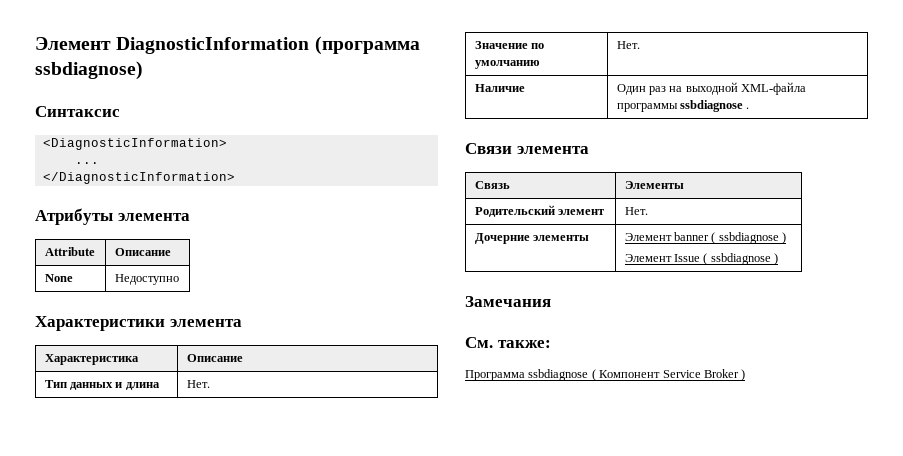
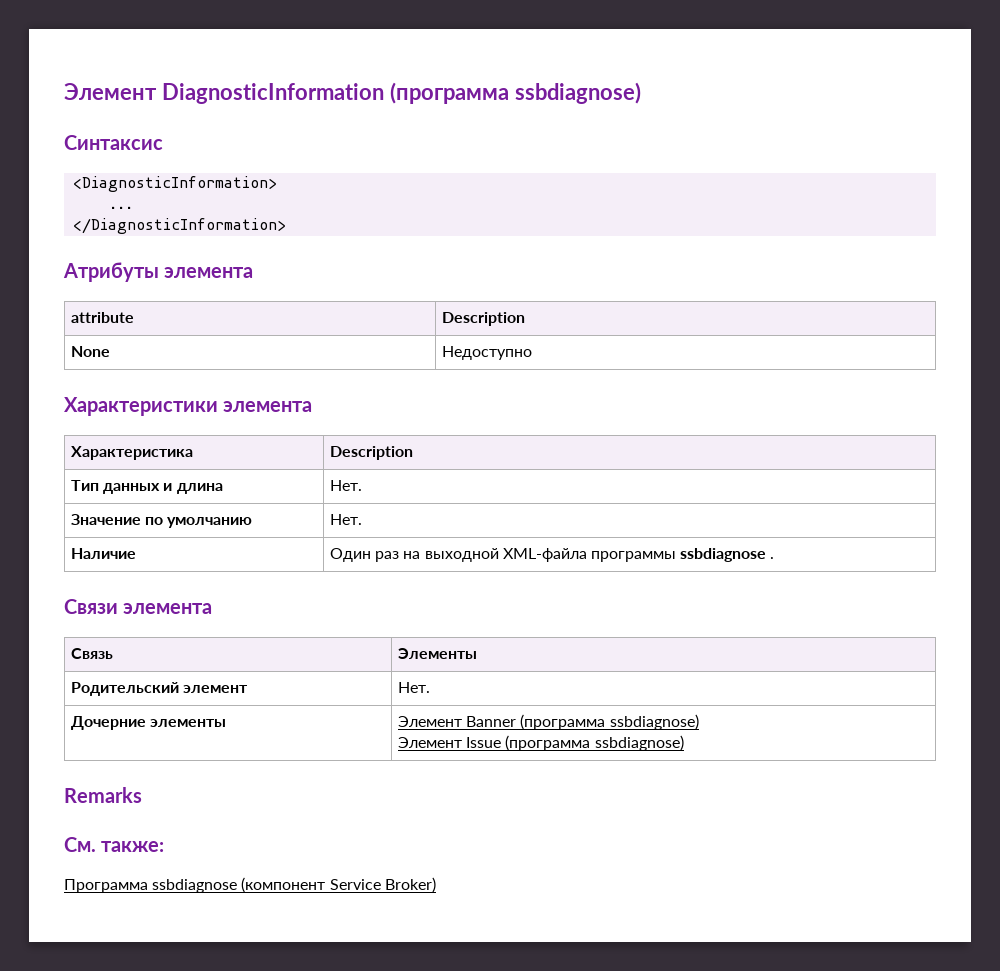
- Attribute | Описание
+ attribute | Description
- Характеристика | Описание
+ Характеристика | Description
- Дочерние элементы | Элемент banner ( ssbdiagnose )
- Элемент Issue ( ssbdiagnose )
- Замечания
+ Дочерние элементы | Элемент Banner (программа ssbdiagnose)
+ Элемент Issue (программа ssbdiagnose)
+ Remarks
- Программа ssbdiagnose ( Компонент Service Broker )
+ Программа ssbdiagnose (компонент Service Broker)

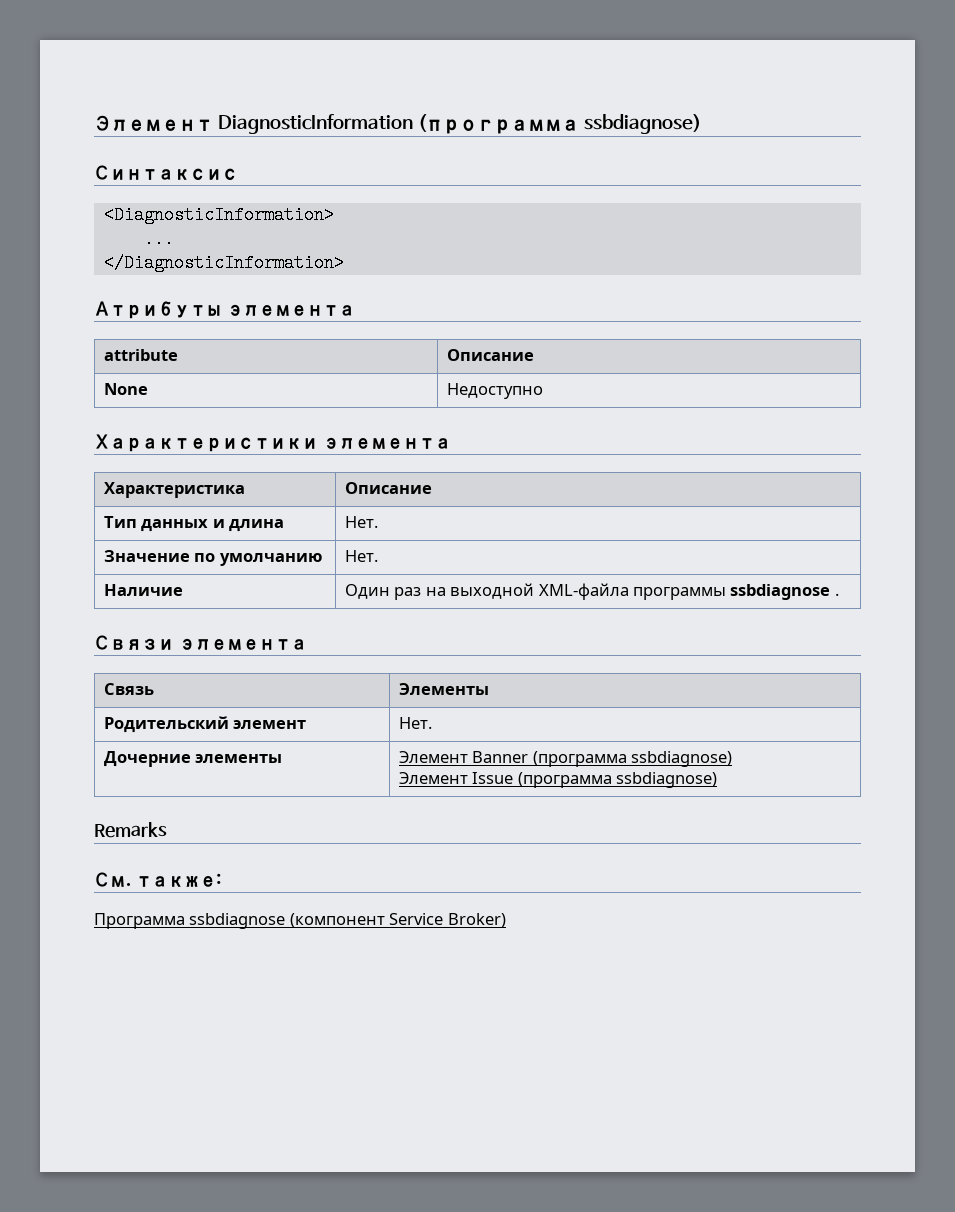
- attribute | Description
+ attribute | Описание
- Характеристика | Description
+ Характеристика | Описание

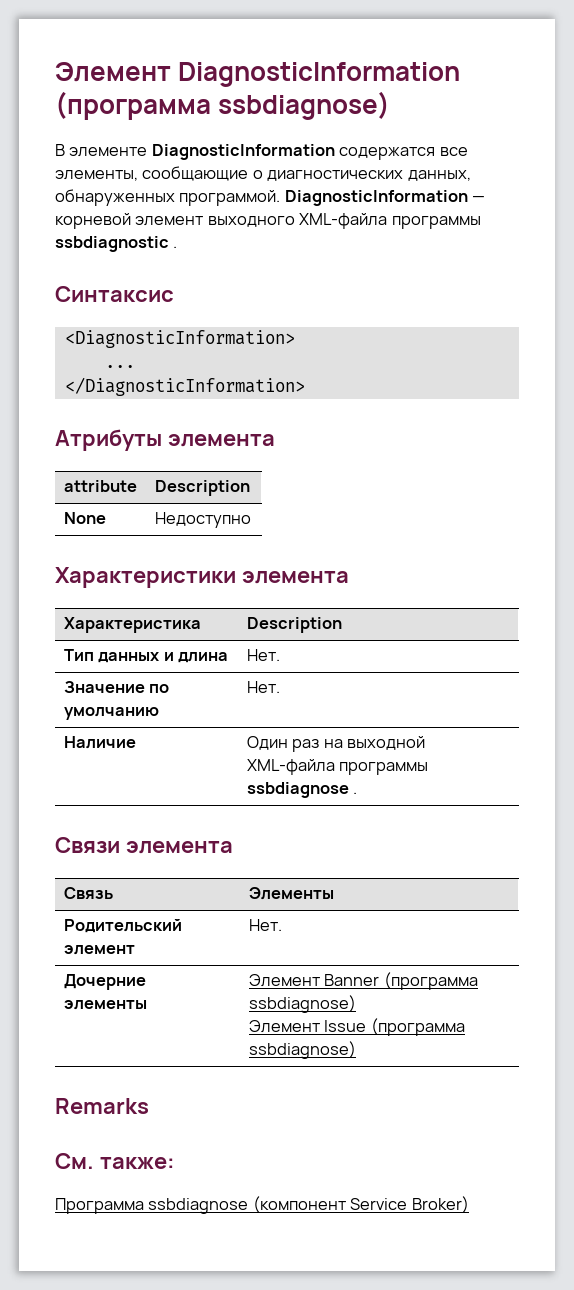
+ В элементе DiagnosticInformation содержатся все элементы, сообщающие о диагностических данных, обнаруженных программой. DiagnosticInformation — корневой элемент выходного XML-файла программы ssbdiagnostic .
- attribute | Описание
+ attribute | Description
- Характеристика | Описание
+ Характеристика | Description

